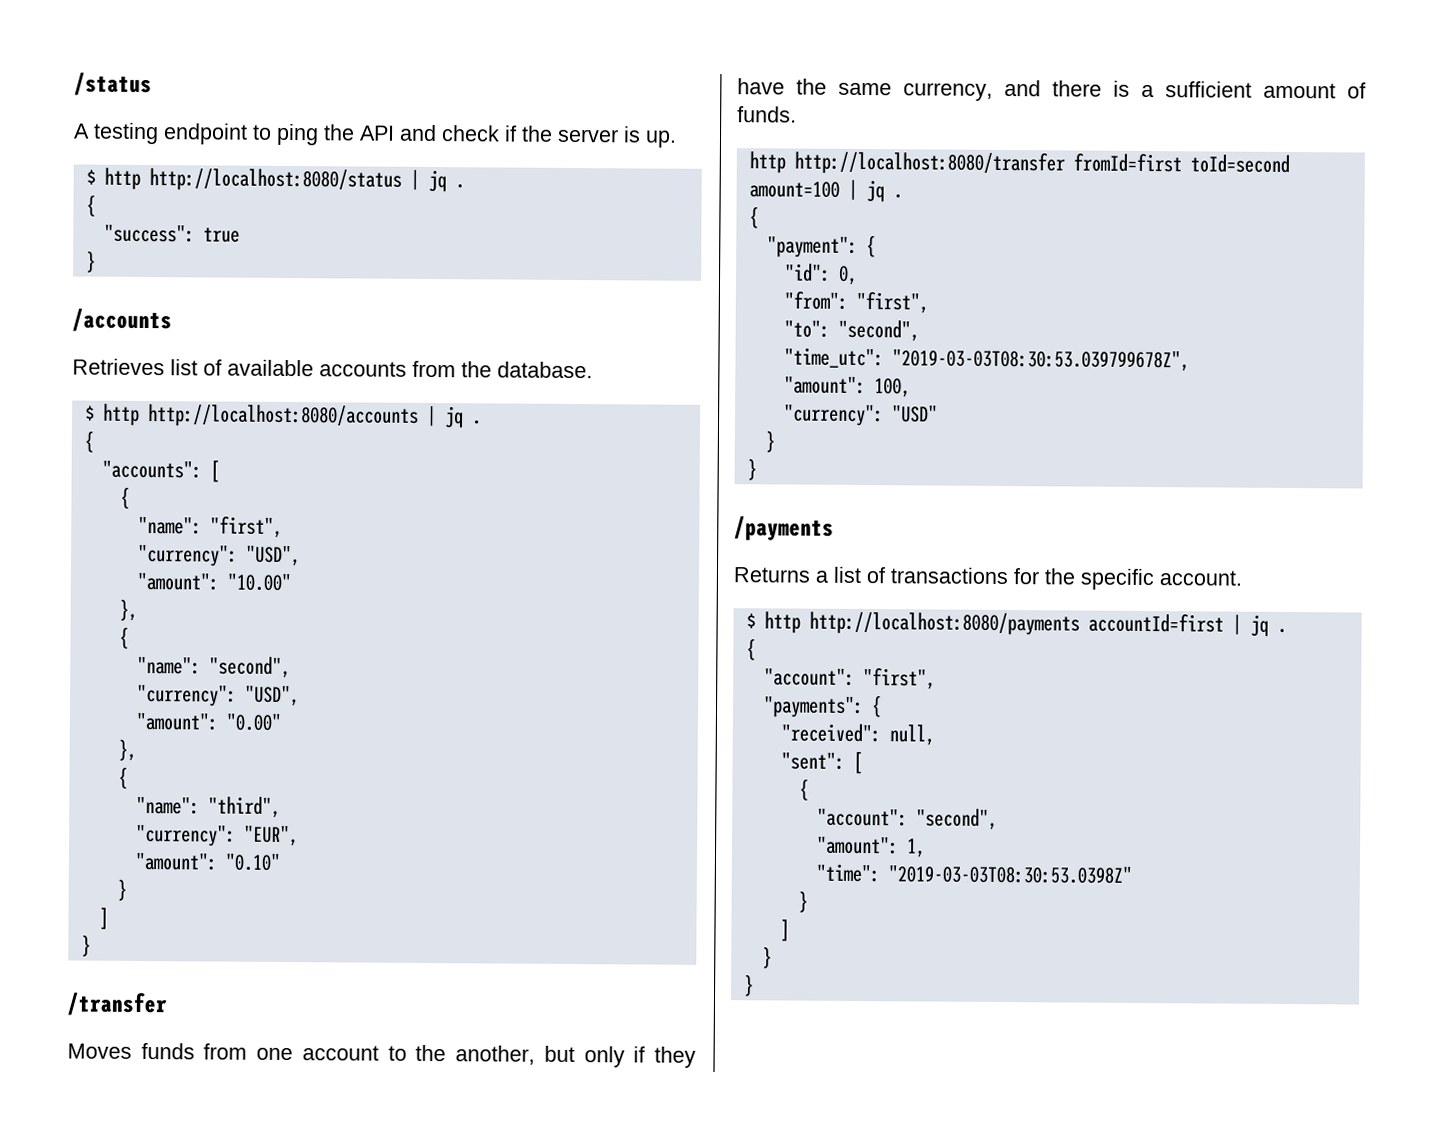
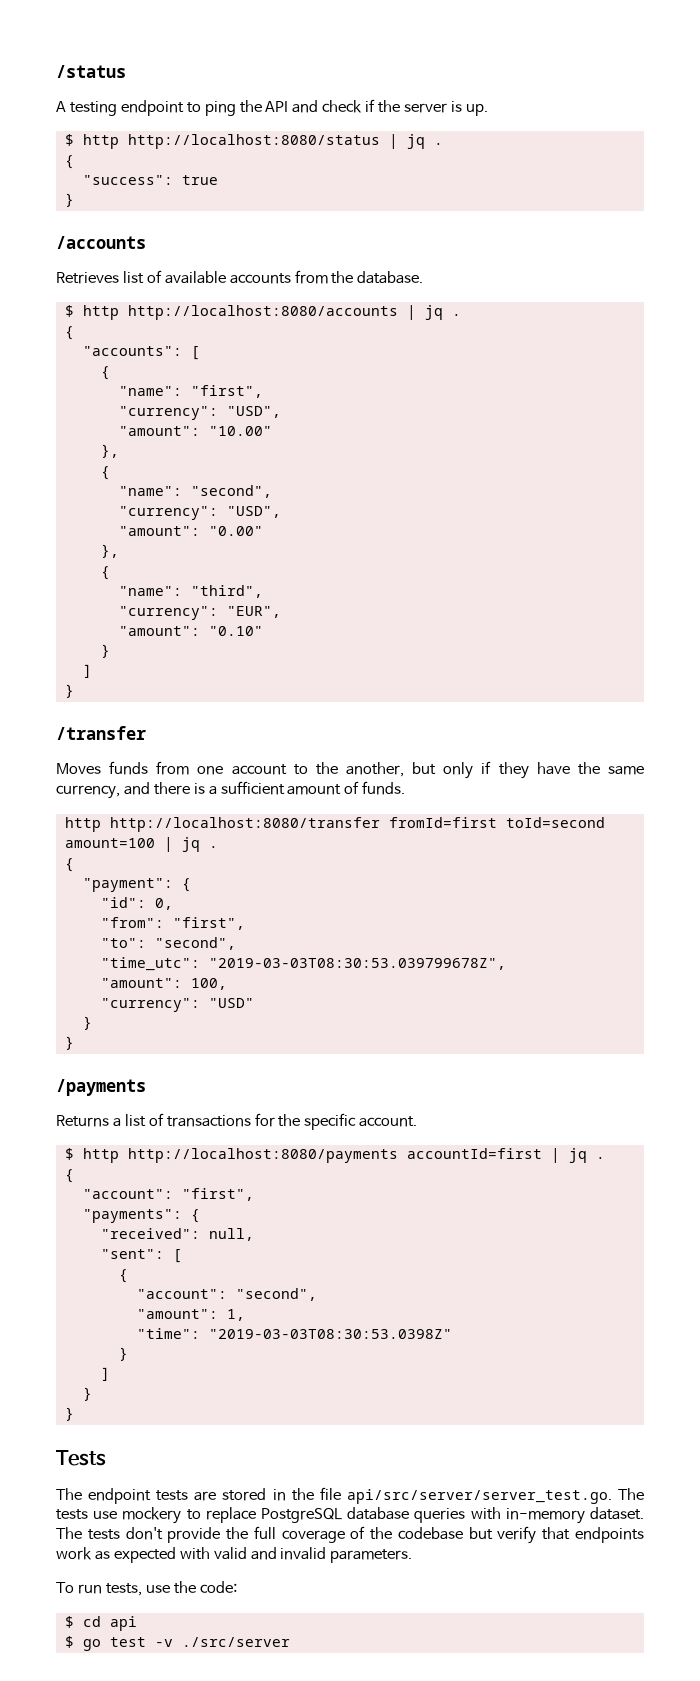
+ Tests
+ The endpoint tests are stored in the file api/src/server/server_test.go. The tests use mockery to replace PostgreSQL database queries with in-memory dataset. The tests don't provide the full coverage of the codebase but verify that endpoints work as expected with valid and invalid parameters.
+ To run tests, use the code:
+ $ cd api
+ $ go test -v ./src/server

